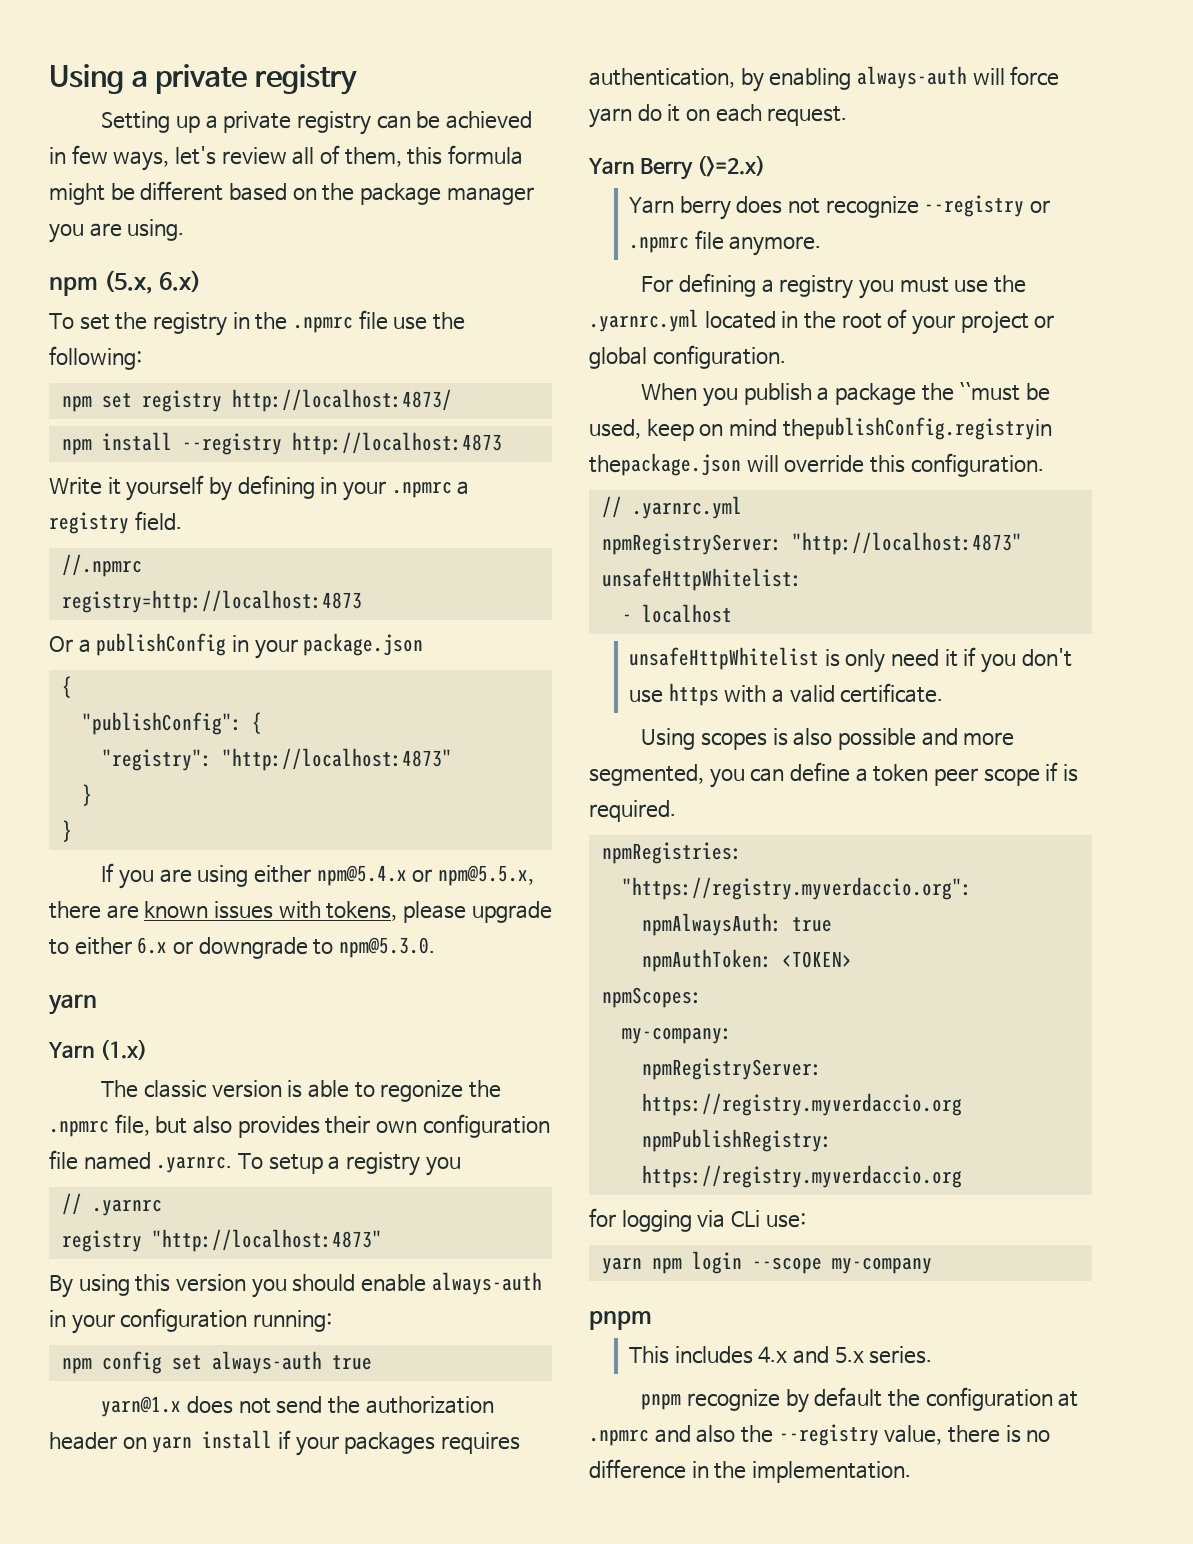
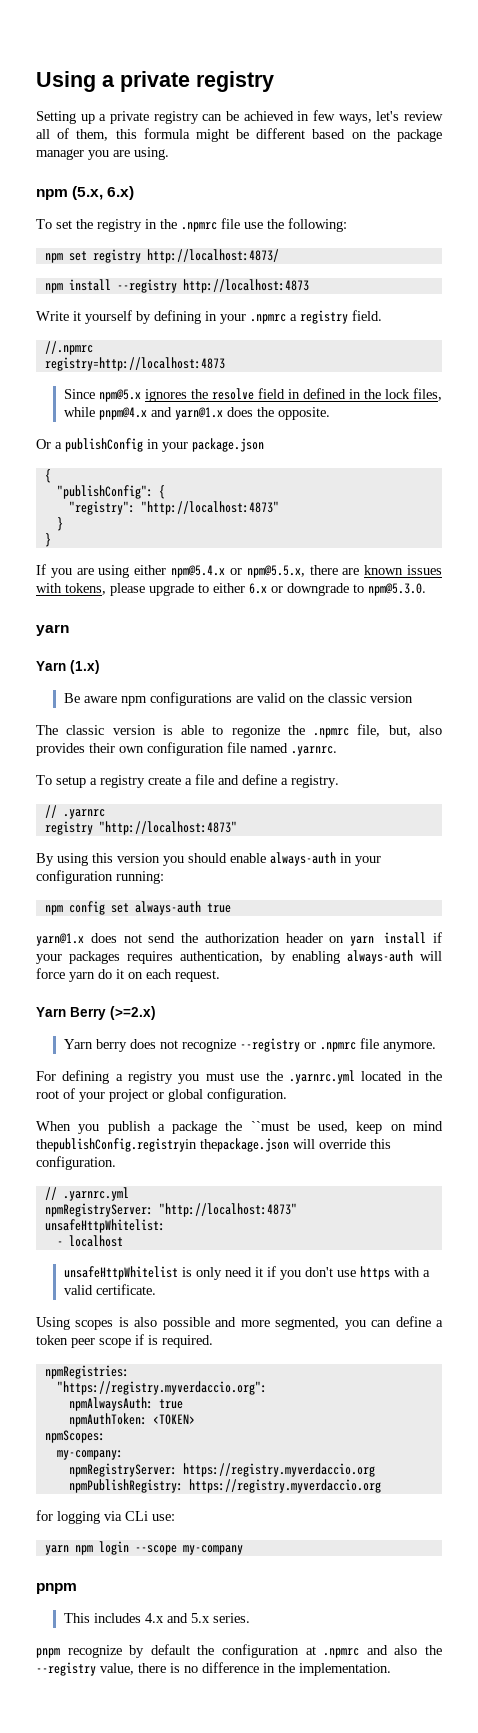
+ Since npm@5.x ignores the resolve field in defined in the lock files, while pnpm@4.x and yarn@1.x does the opposite.
+ Be aware npm configurations are valid on the classic version
- The classic version is able to regonize the .npmrc file, but also provides their own configuration file named .yarnrc. To setup a registry you
+ The classic version is able to regonize the .npmrc file, but, also provides their own configuration file named .yarnrc.
+ To setup a registry create a file and define a registry.

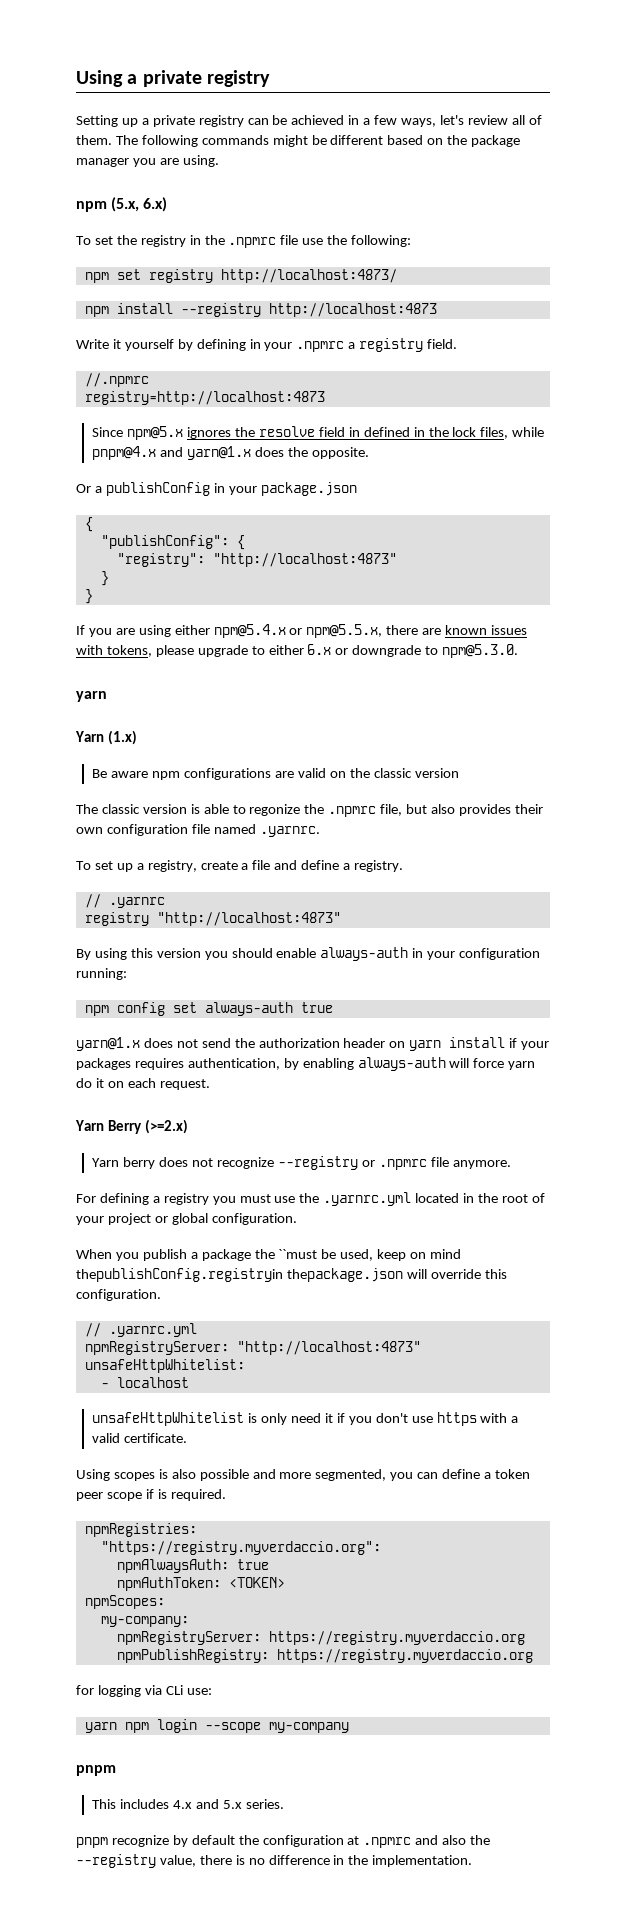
- Setting up a private registry can be achieved in few ways, let's review all of them, this formula might be different based on the package manager you are using.
+ Setting up a private registry can be achieved in a few ways, let's review all of them. The following commands might be different based on the package manager you are using.
- The classic version is able to regonize the .npmrc file, but, also provides their own configuration file named .yarnrc.
+ The classic version is able to regonize the .npmrc file, but also provides their own configuration file named .yarnrc.
- To setup a registry create a file and define a registry.
+ To set up a registry, create a file and define a registry.

